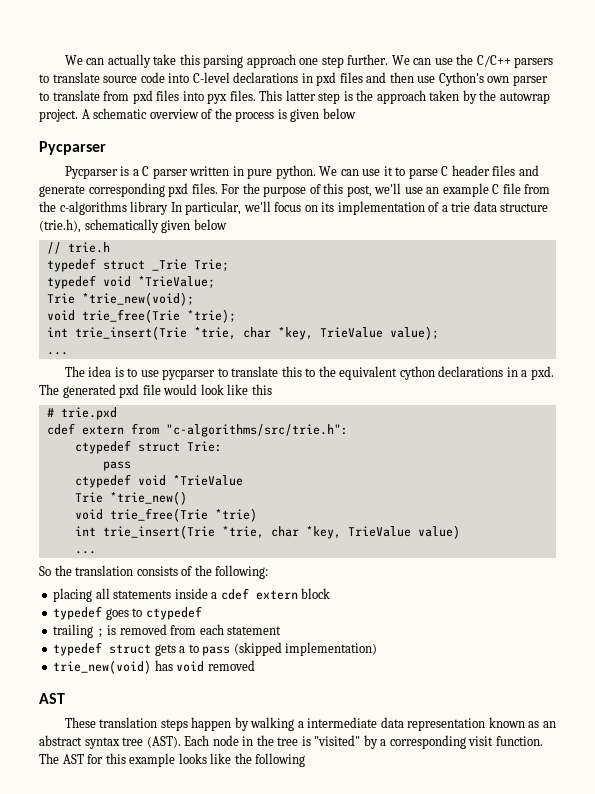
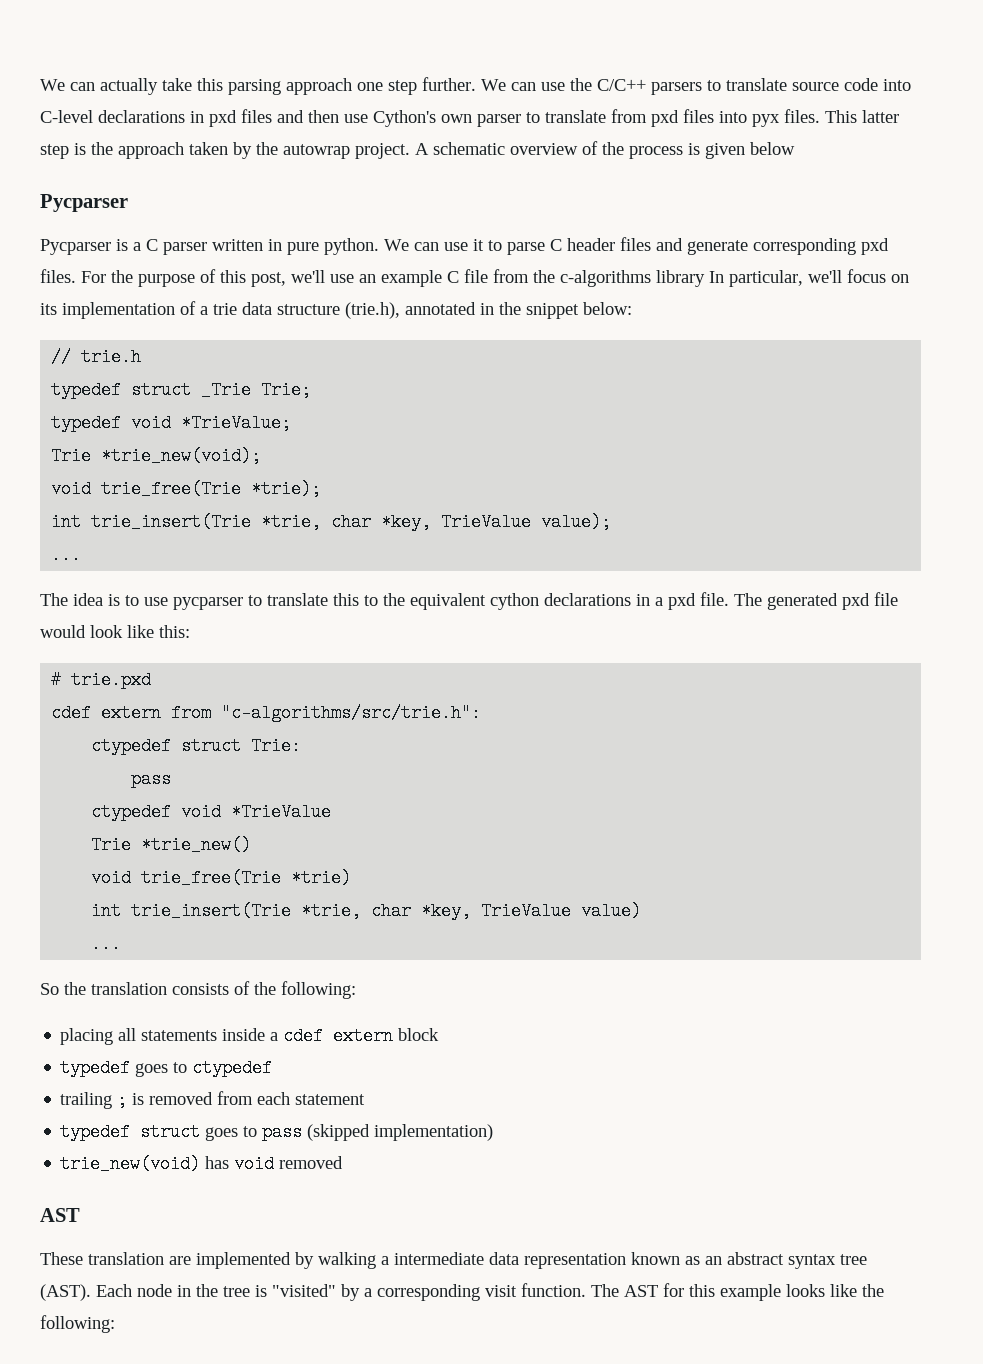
- For the purpose of this post, we'll use an example C file from the c-algorithms library In particular, we'll focus on its implementation of a trie data structure (trie.h), schematically given below
+ For the purpose of this post, we'll use an example C file from the c-algorithms library In particular, we'll focus on its implementation of a trie data structure (trie.h), annotated in the snippet below:
- The idea is to use pycparser to translate this to the equivalent cython declarations in a pxd.
+ The idea is to use pycparser to translate this to the equivalent cython declarations in a pxd file.
- The generated pxd file would look like this
+ The generated pxd file would look like this:
- typedef struct gets a to pass (skipped implementation)
+ typedef struct goes to pass (skipped implementation)
- These translation steps happen by walking a intermediate data representation known as an abstract syntax tree (AST).
+ These translation are implemented by walking a intermediate data representation known as an abstract syntax tree (AST).
- The AST for this example looks like the following
+ The AST for this example looks like the following:

